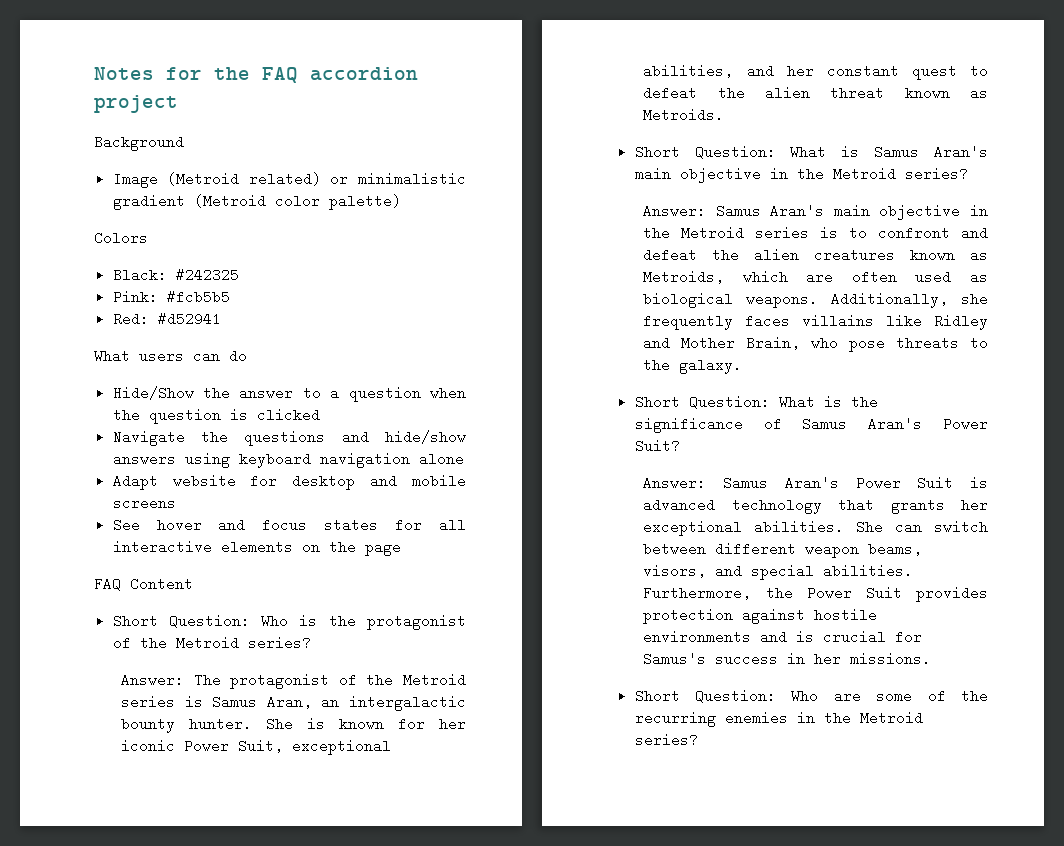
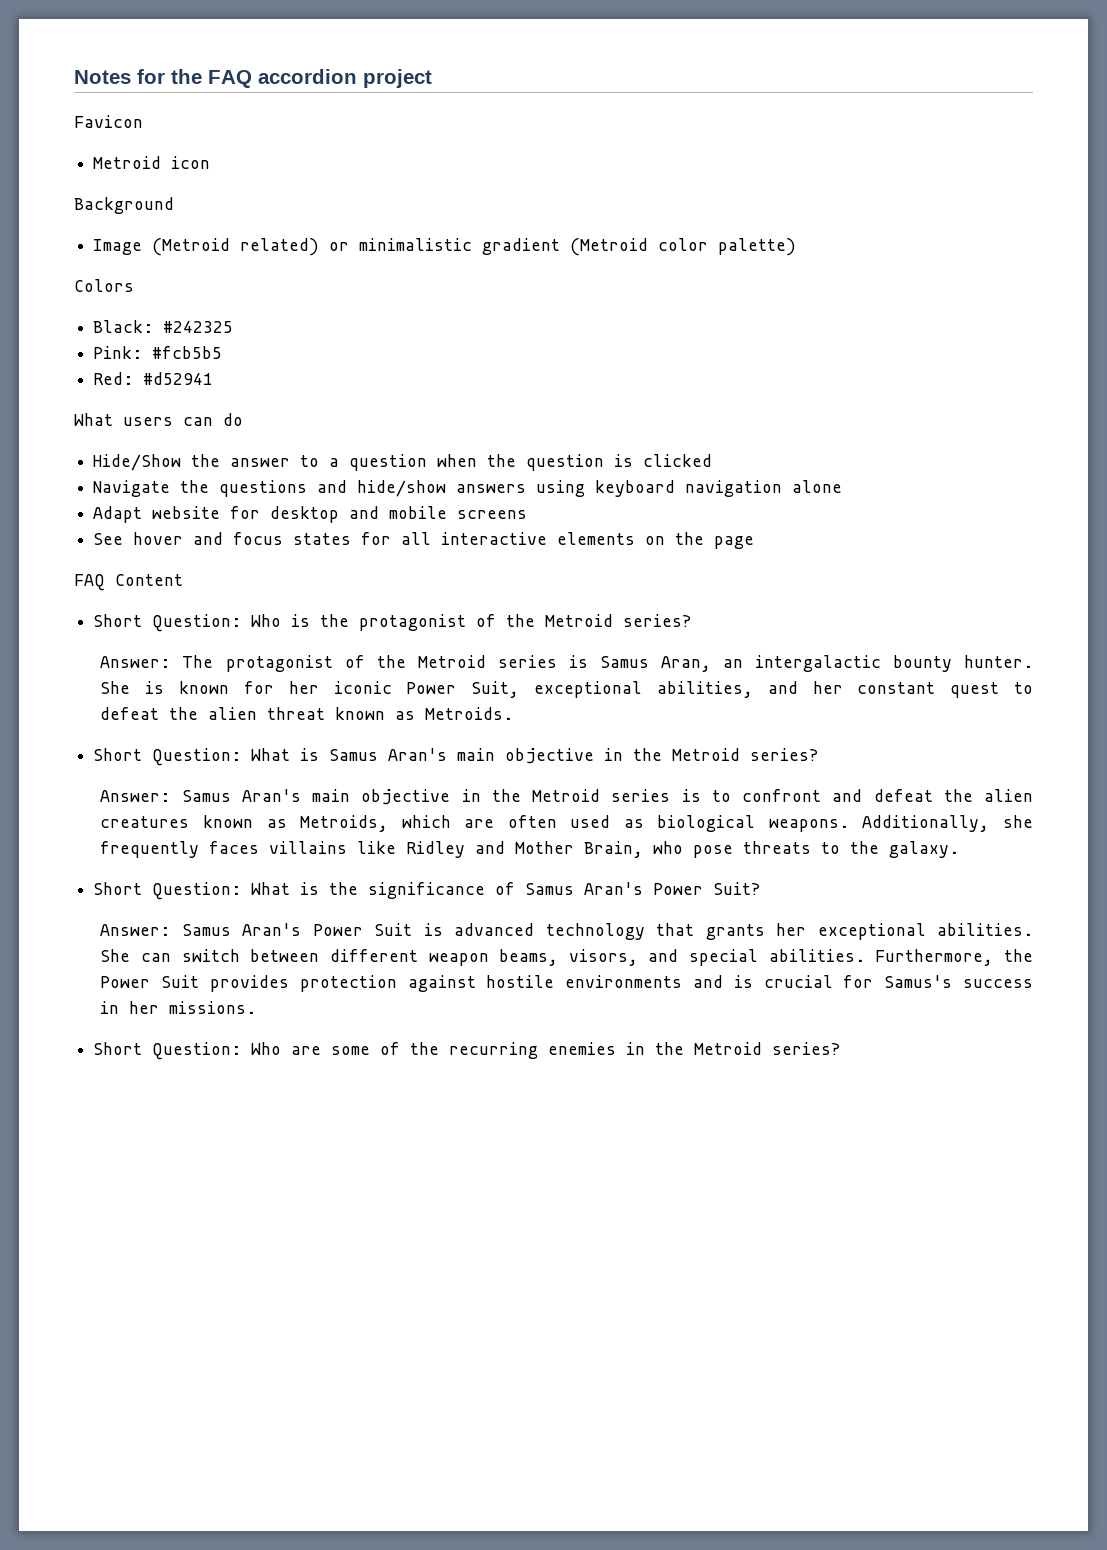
+ Favicon
+ Metroid icon

